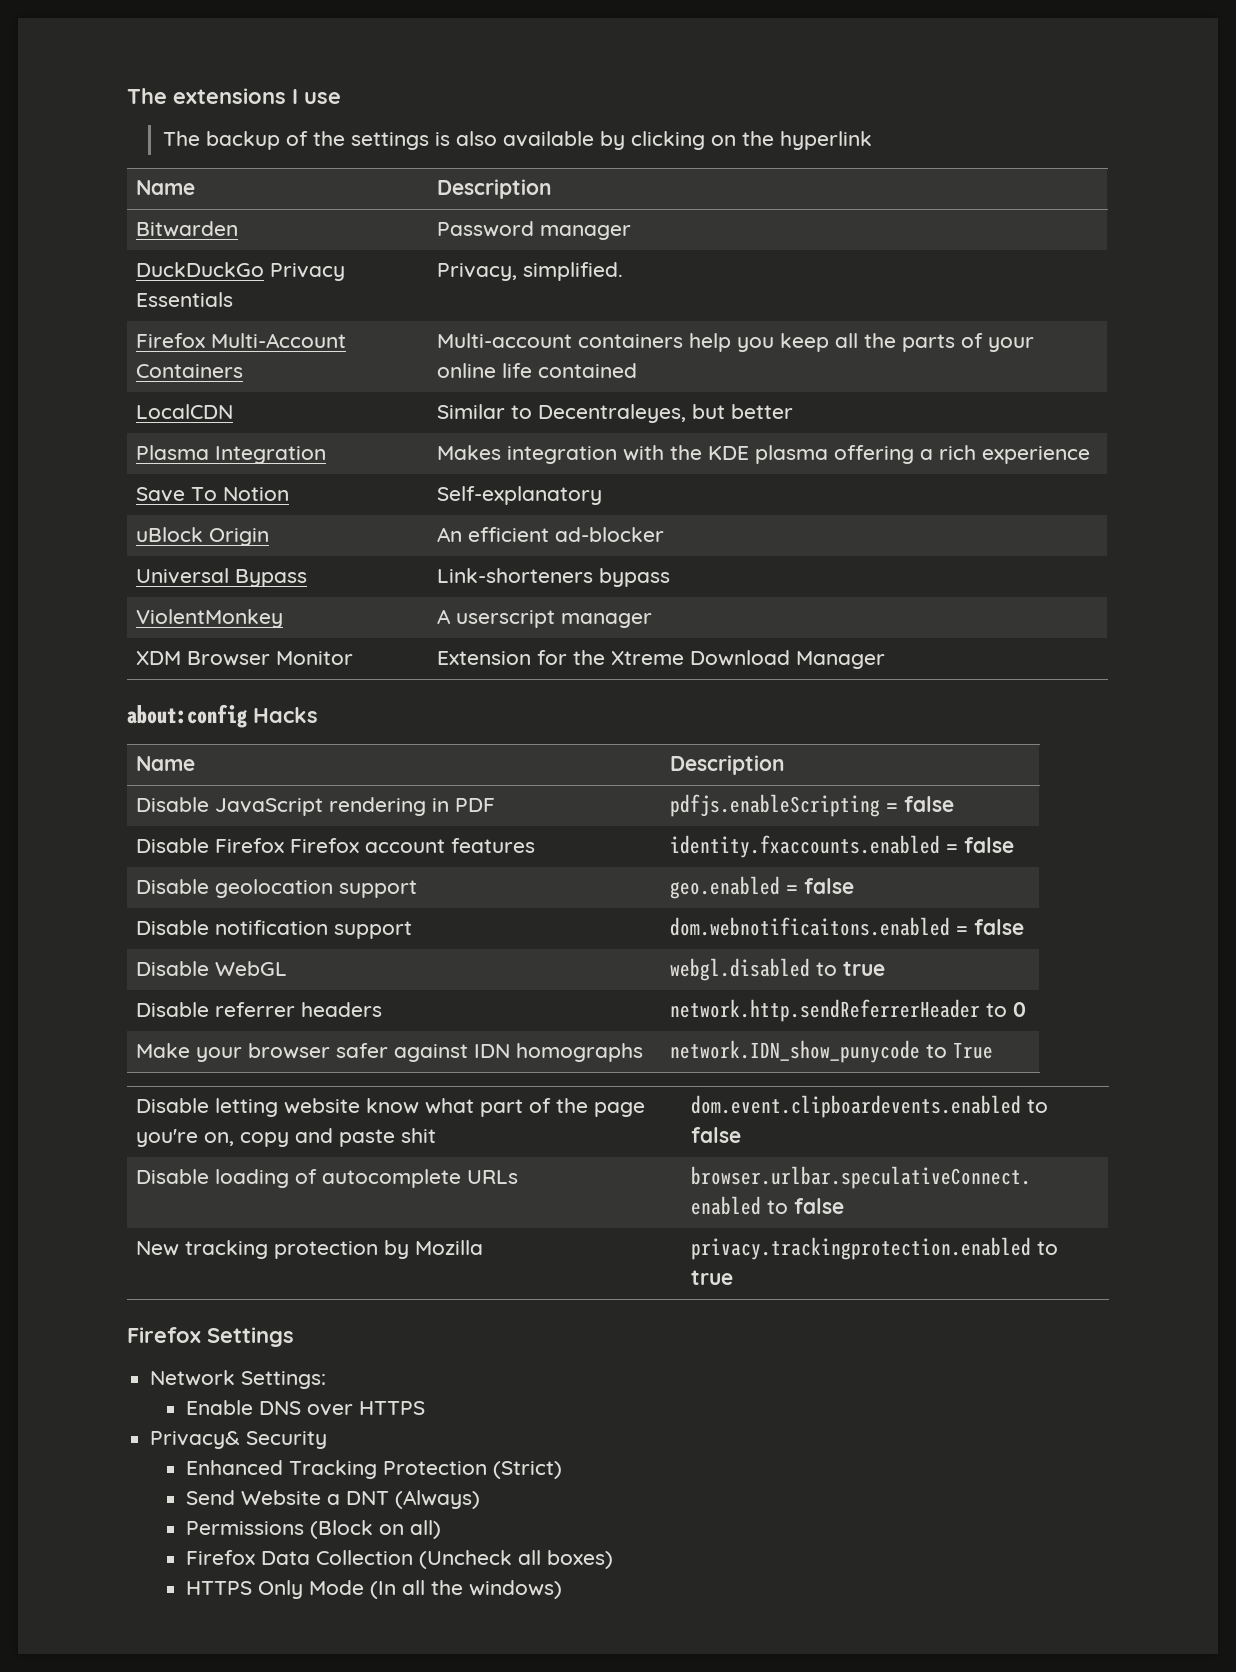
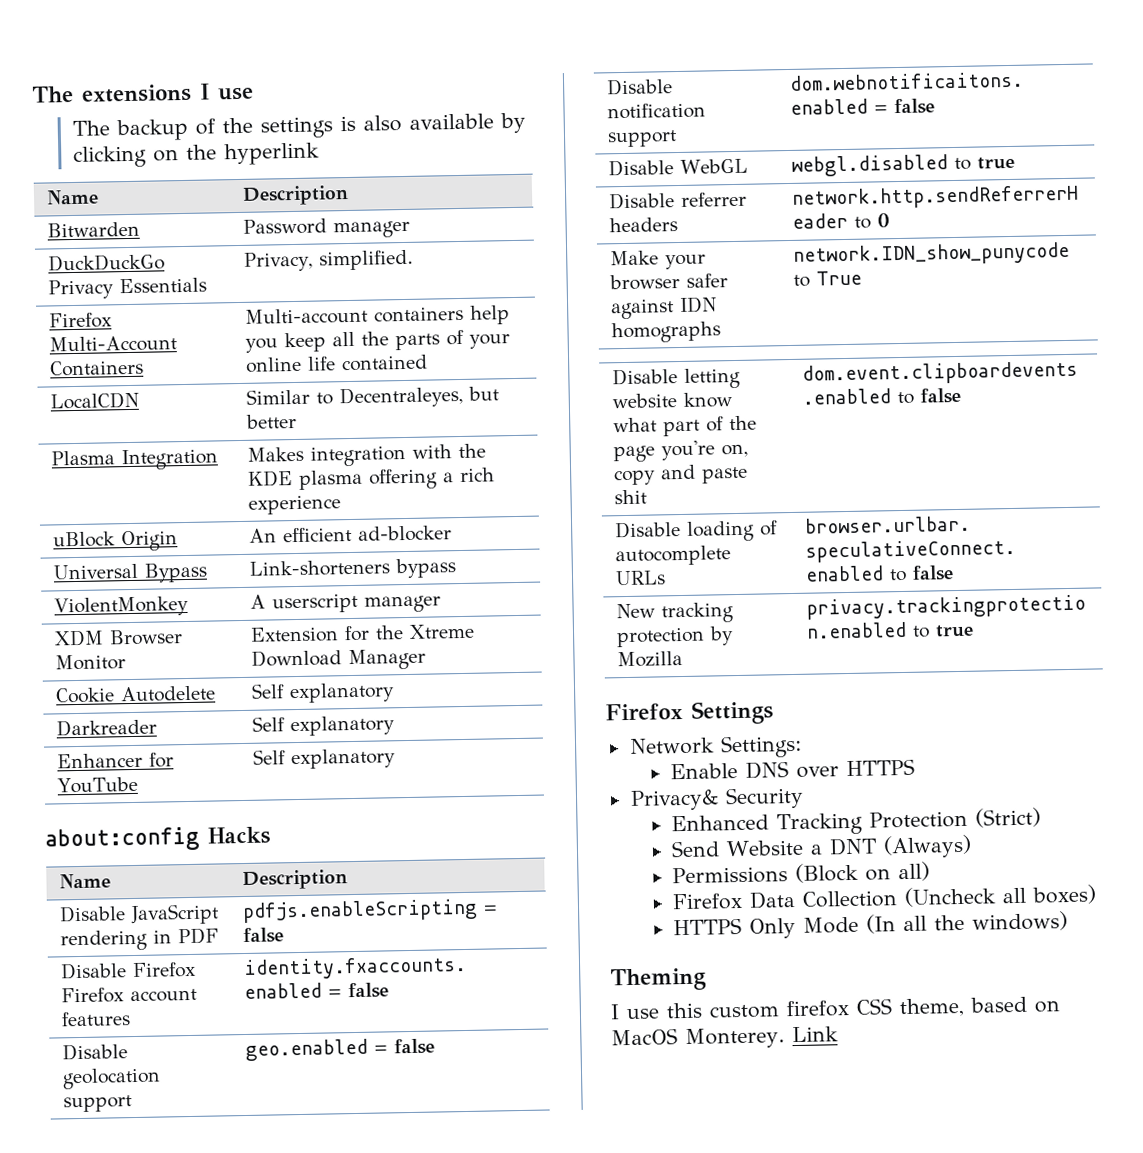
- Save To Notion | Self-explanatory
+ Cookie Autodelete | Self explanatory
+ Darkreader | Self explanatory
+ Enhancer for YouTube | Self explanatory
+ Theming
+ I use this custom firefox CSS theme, based on MacOS Monterey. Link

